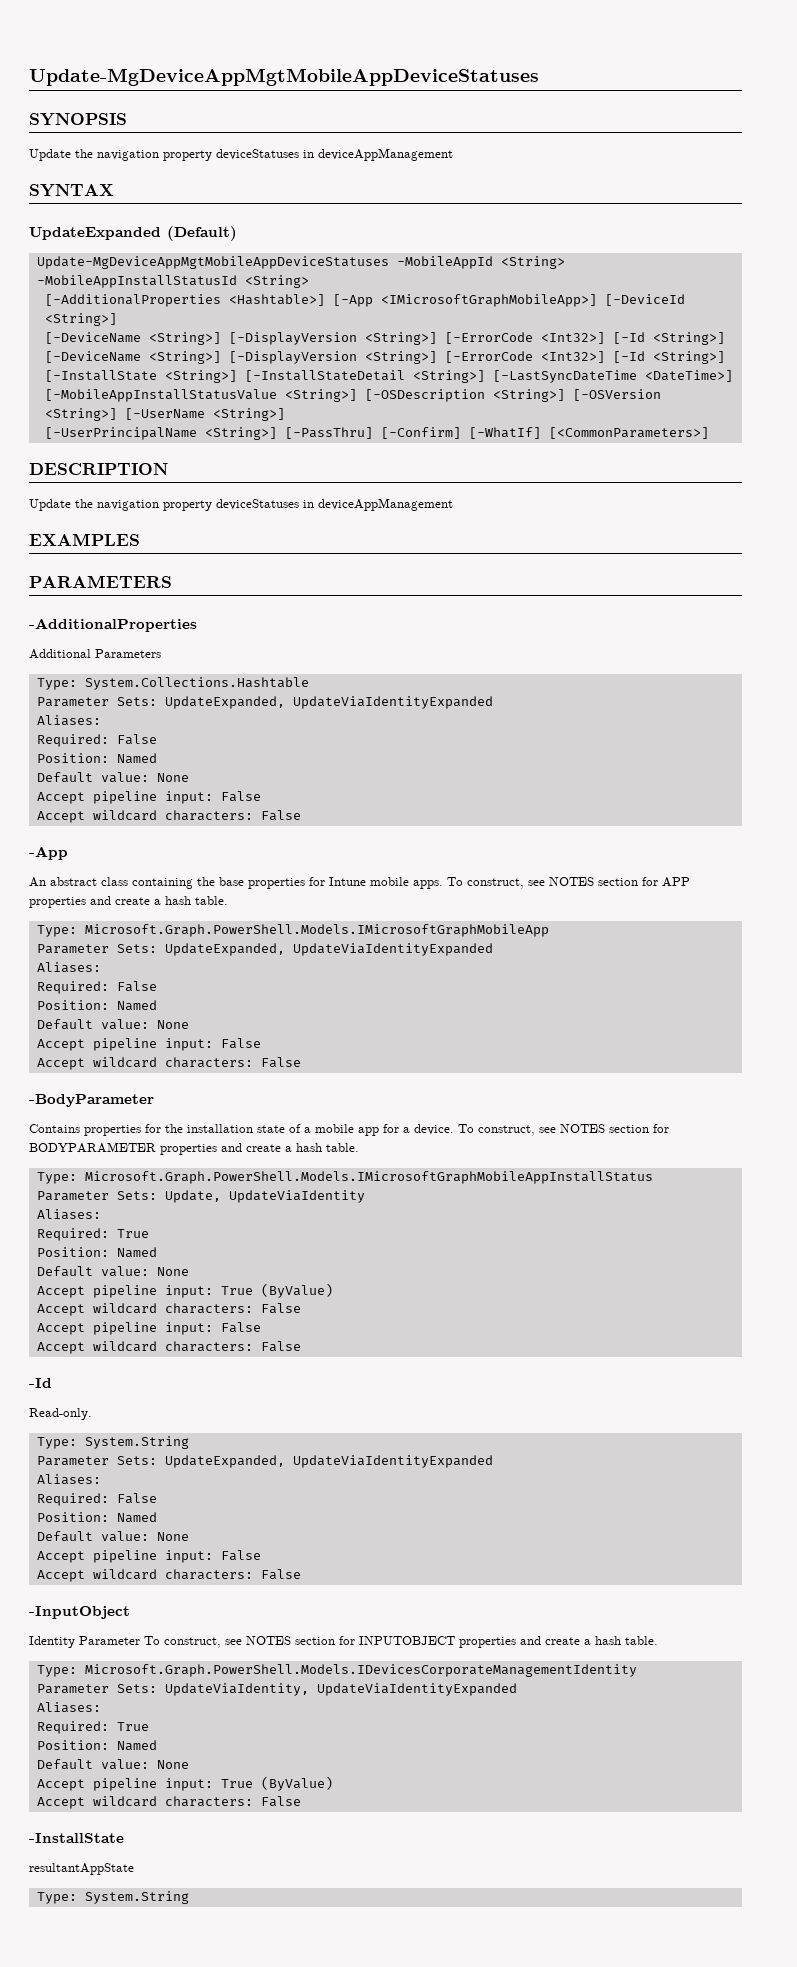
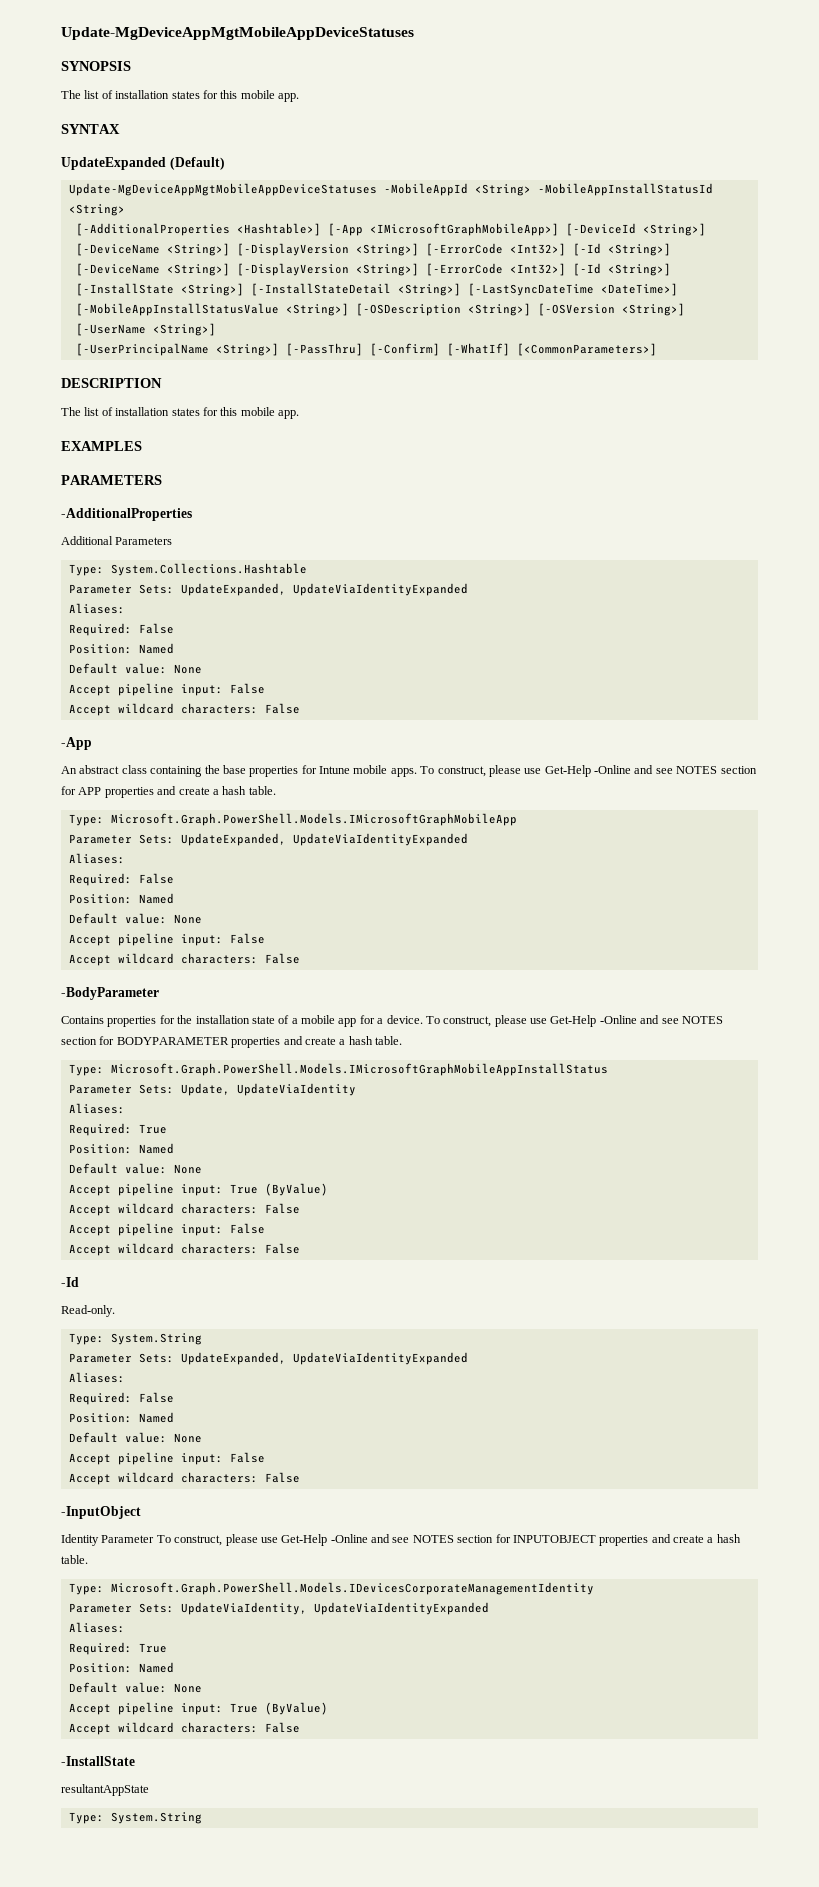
  SYNOPSIS
- Update the navigation property deviceStatuses in deviceAppManagement
+ The list of installation states for this mobile app.
  DESCRIPTION
- Update the navigation property deviceStatuses in deviceAppManagement
+ The list of installation states for this mobile app.
- To construct, see NOTES section for APP properties and create a hash table.
+ To construct, please use Get-Help -Online and see NOTES section for APP properties and create a hash table.
- To construct, see NOTES section for BODYPARAMETER properties and create a hash table.
+ To construct, please use Get-Help -Online and see NOTES section for BODYPARAMETER properties and create a hash table.
- Identity Parameter To construct, see NOTES section for INPUTOBJECT properties and create a hash table.
+ Identity Parameter To construct, please use Get-Help -Online and see NOTES section for INPUTOBJECT properties and create a hash table.

